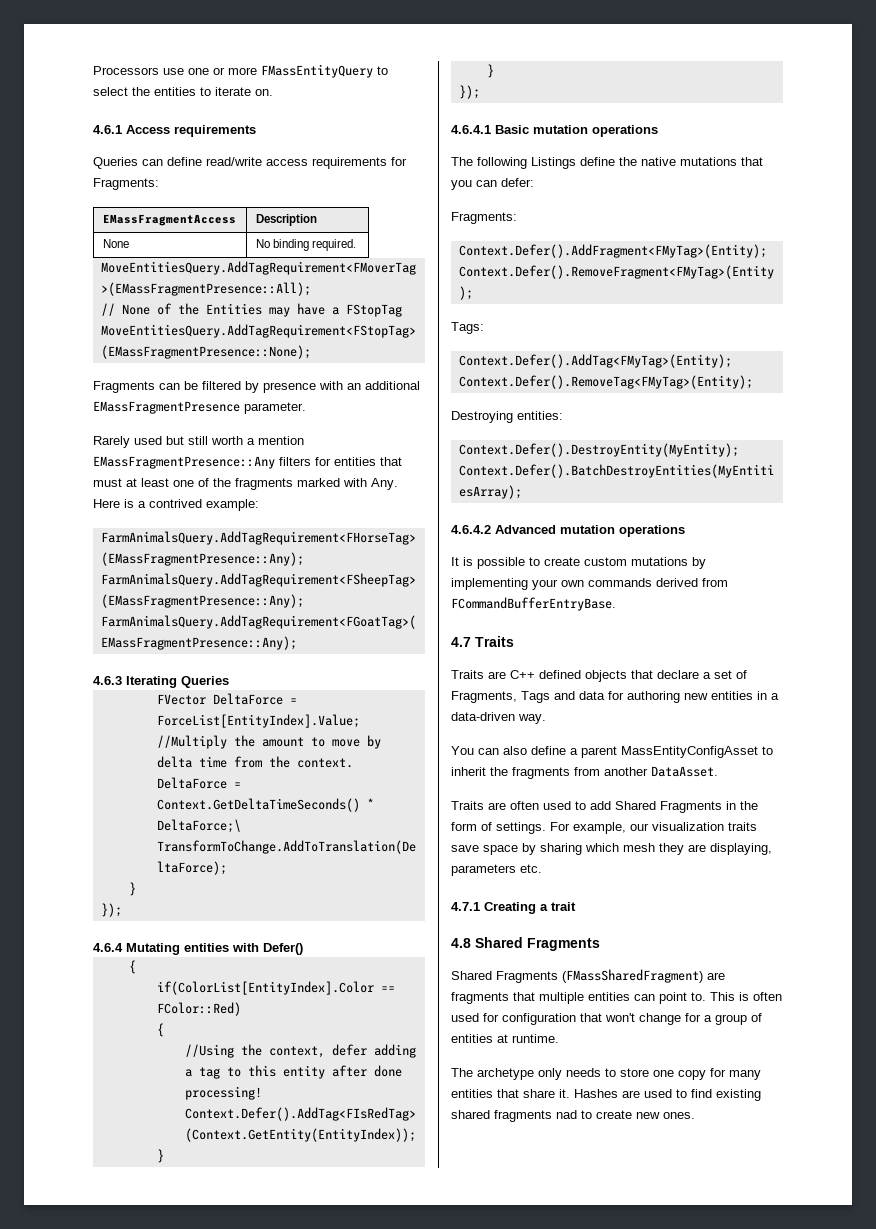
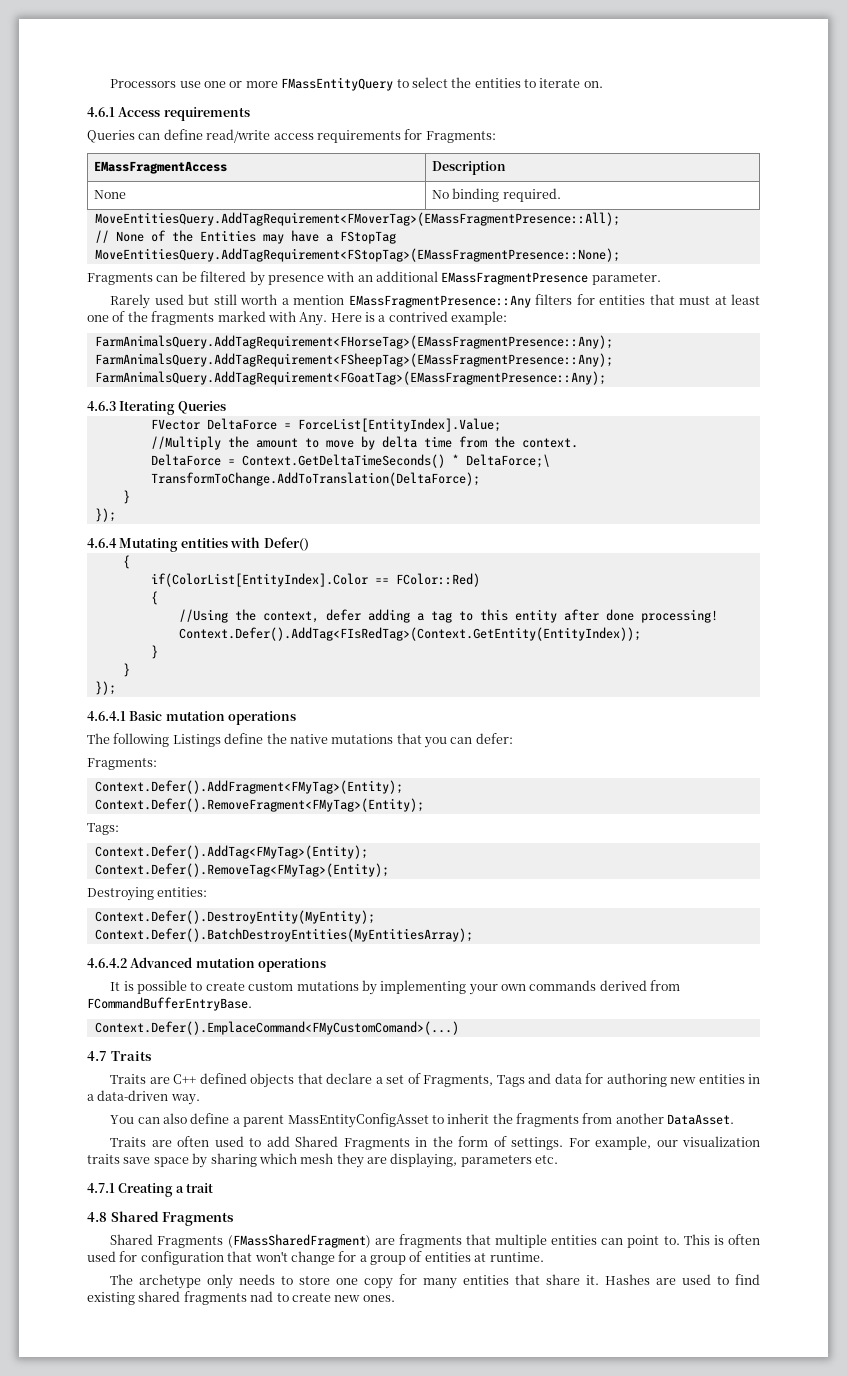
+ Context.Defer().EmplaceCommand<FMyCustomComand>(...)

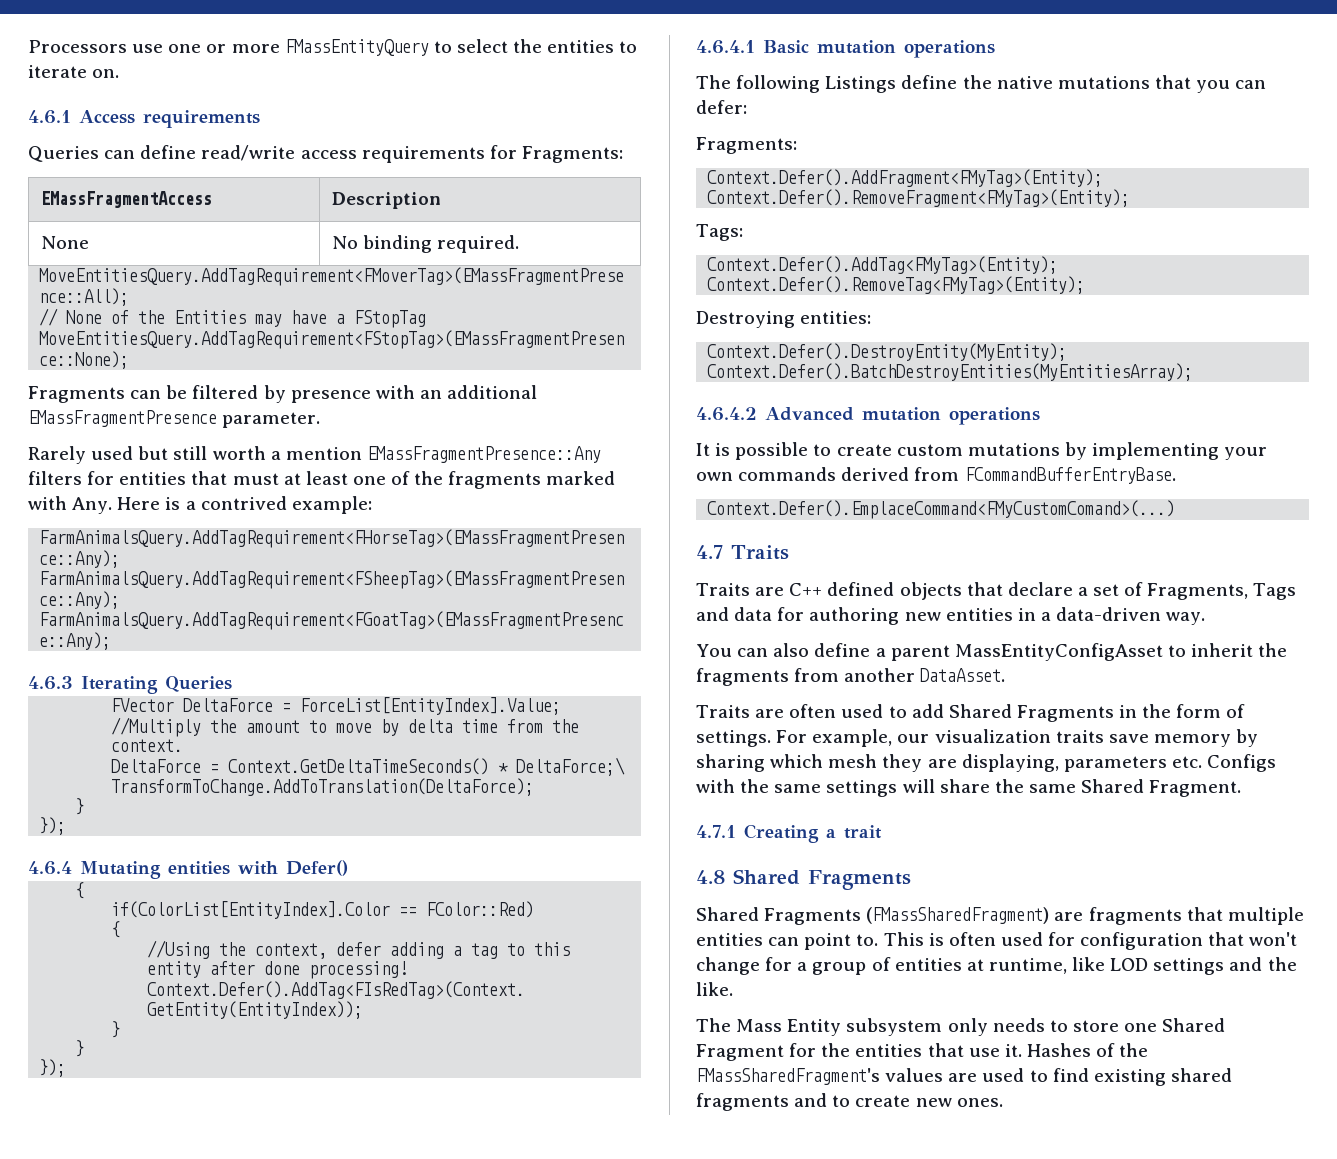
- For example, our visualization traits save space by sharing which mesh they are displaying, parameters etc.
+ For example, our visualization traits save memory by sharing which mesh they are displaying, parameters etc. Configs with the same settings will share the same Shared Fragment.
- This is often used for configuration that won't change for a group of entities at runtime.
- The archetype only needs to store one copy for many entities that share it.
+ This is often used for configuration that won't change for a group of entities at runtime, like LOD settings and the like.
+ The Mass Entity subsystem only needs to store one Shared Fragment for the entities that use it.
- Hashes are used to find existing shared fragments nad to create new ones.
+ Hashes of the FMassSharedFragment's values are used to find existing shared fragments and to create new ones.

